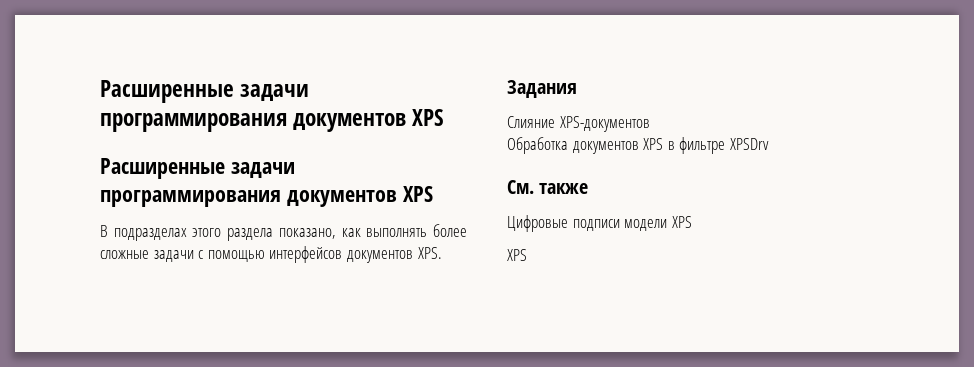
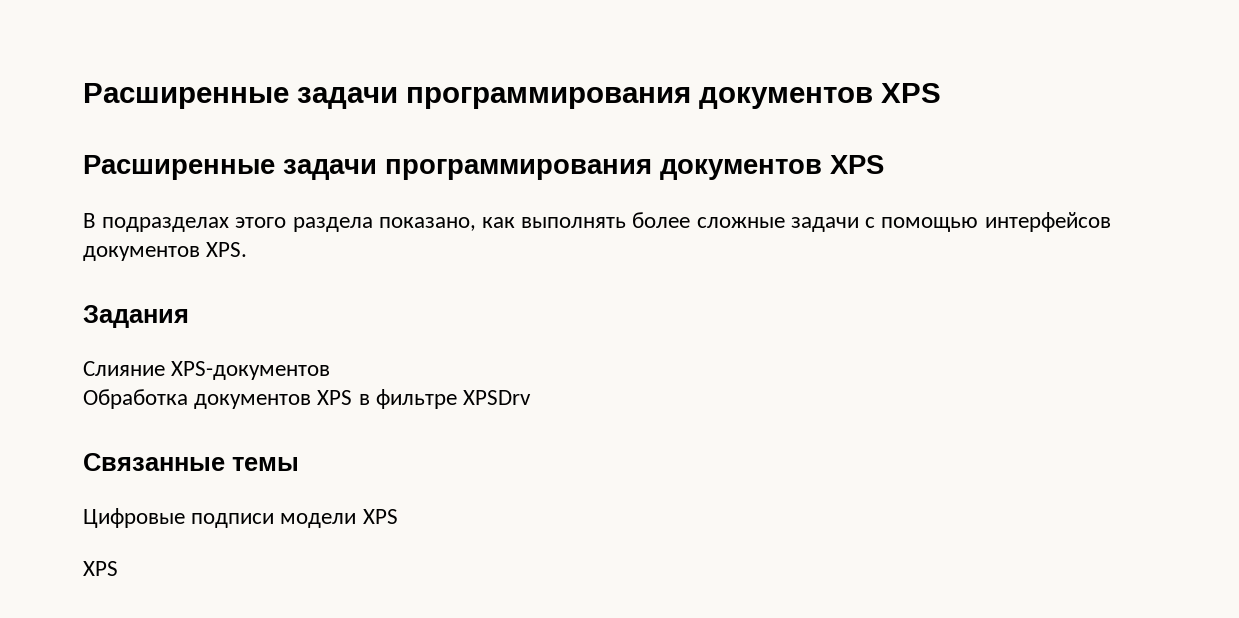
- См. также
+ Связанные темы

